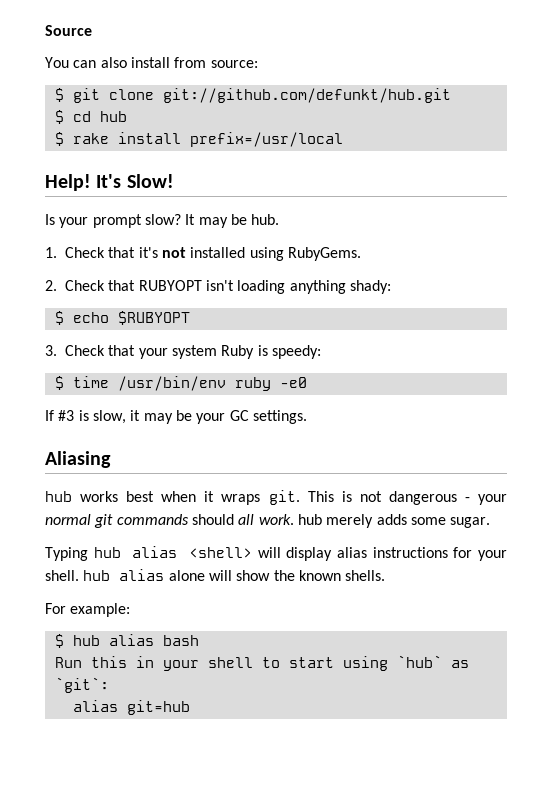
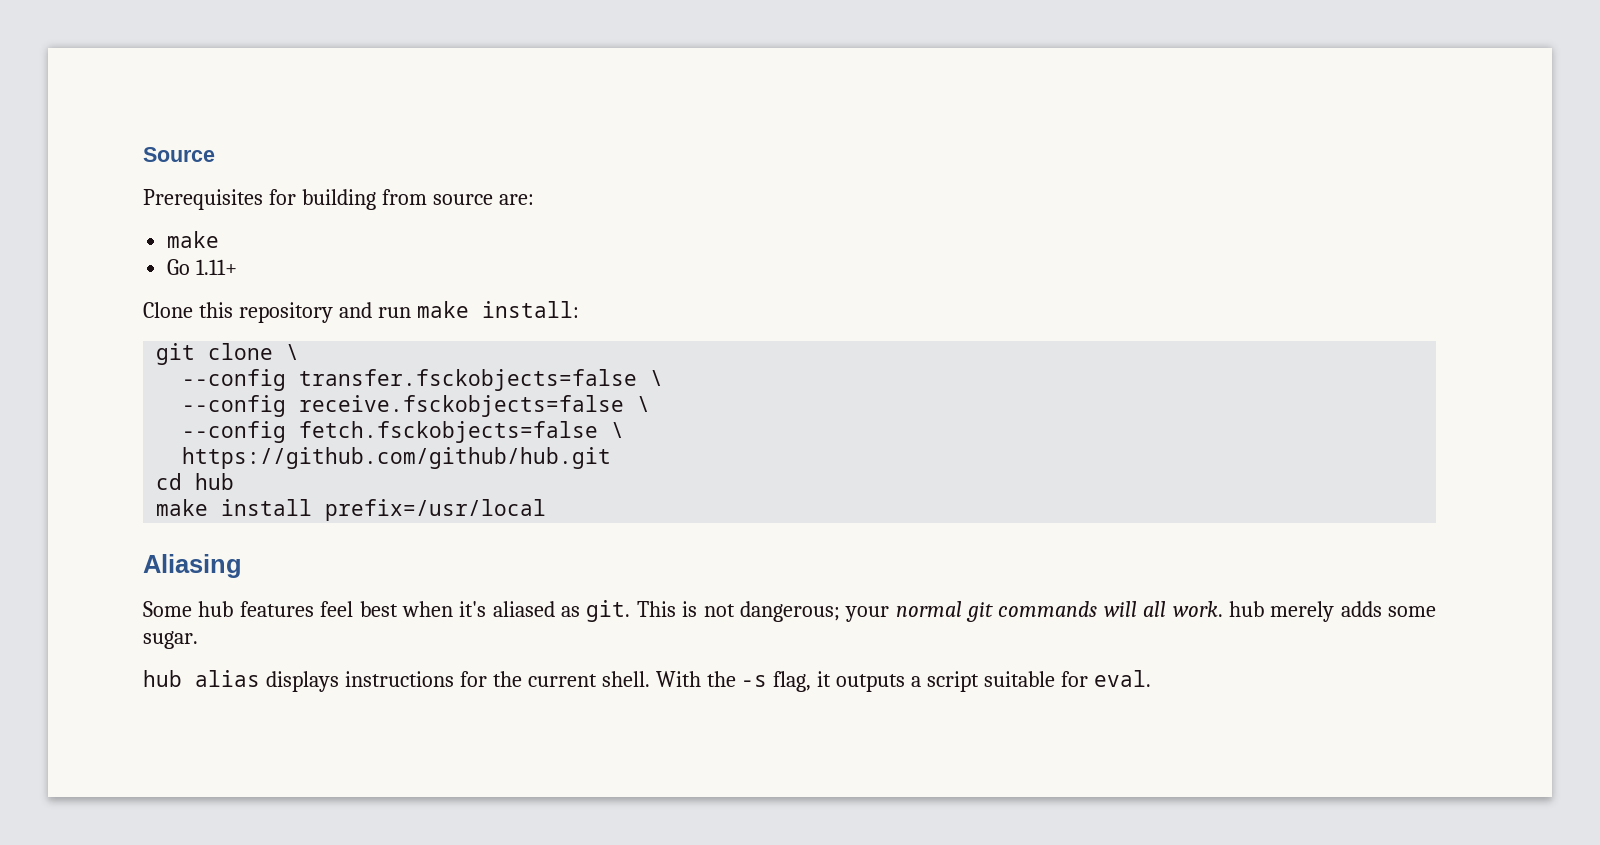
- You can also install from source:
- $ git clone git://github.com/defunkt/hub.git
- $ cd hub
+ Prerequisites for building from source are:
+ make
+ Go 1.11+
+ Clone this repository and run make install:
+ git clone \
+ --config transfer.fsckobjects=false \
+ --config receive.fsckobjects=false \
+ --config fetch.fsckobjects=false \
+ https://github.com/github/hub.git
+ cd hub
- $ rake install prefix=/usr/local
+ make install prefix=/usr/local
- Help! It's Slow!
- Is your prompt slow? It may be hub.
- 1. Check that it's not installed using RubyGems.
- 2. Check that RUBYOPT isn't loading anything shady:
- $ echo $RUBYOPT
- 3. Check that your system Ruby is speedy:
- $ time /usr/bin/env ruby -e0
- If #3 is slow, it may be your GC settings.
  Aliasing
- hub works best when it wraps git.
+ Some hub features feel best when it's aliased as git.
- This is not dangerous - your normal git commands should all work. hub merely adds some sugar.
+ This is not dangerous; your normal git commands will all work. hub merely adds some sugar.
- Typing hub alias <shell> will display alias instructions for your shell. hub alias alone will show the known shells.
- For example:
- $ hub alias bash
- Run this in your shell to start using `hub` as `git`:
- alias git=hub
+ hub alias displays instructions for the current shell. With the -s flag, it outputs a script suitable for eval.

